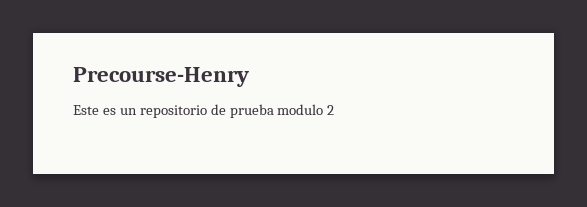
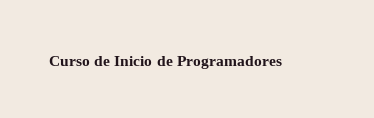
- Precourse-Henry
- Este es un repositorio de prueba modulo 2
+ Curso de Inicio de Programadores

